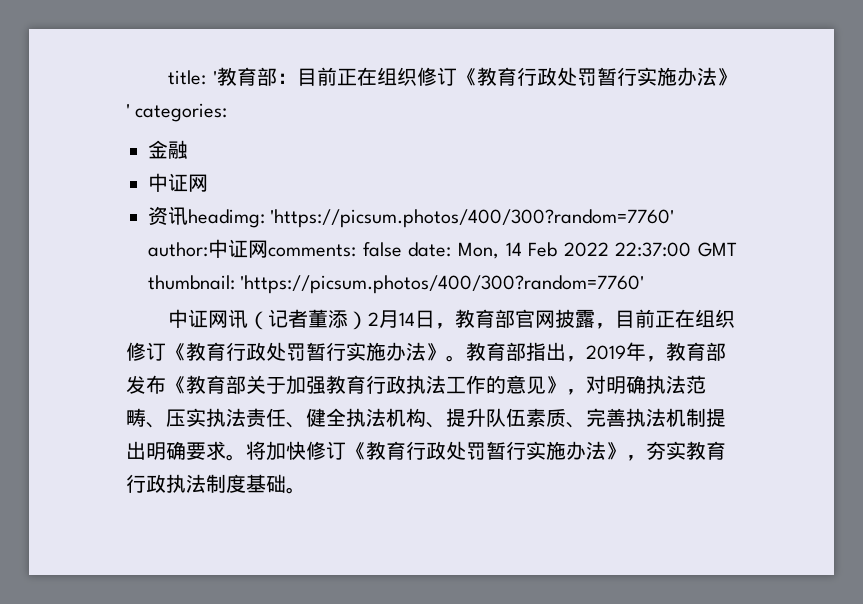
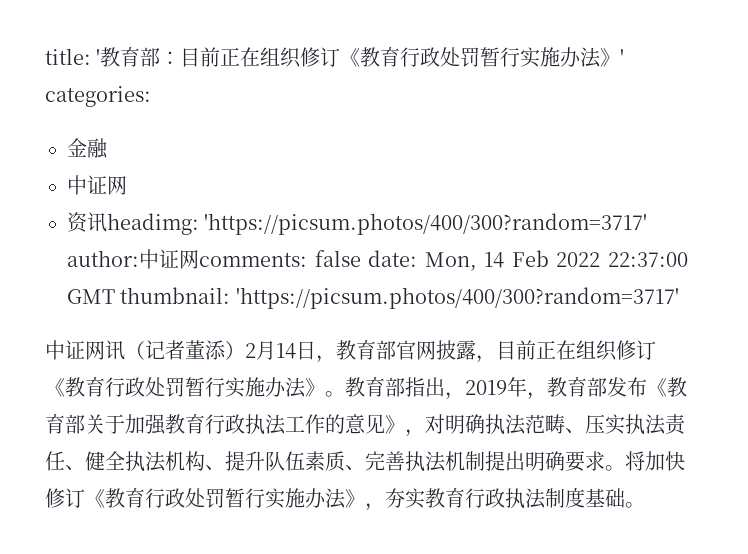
- 资讯headimg: 'https://picsum.photos/400/300?random=7760' author:中证网comments: false date: Mon, 14 Feb 2022 22:37:00 GMT thumbnail: 'https://picsum.photos/400/300?random=7760'
+ 资讯headimg: 'https://picsum.photos/400/300?random=3717' author:中证网comments: false date: Mon, 14 Feb 2022 22:37:00 GMT thumbnail: 'https://picsum.photos/400/300?random=3717'

